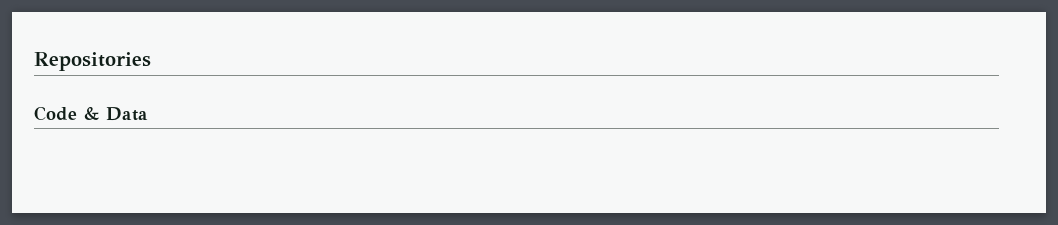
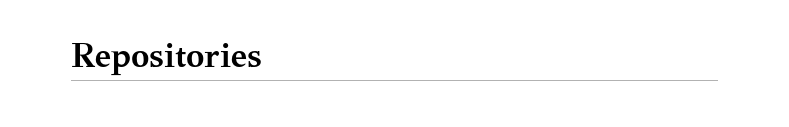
- Code & Data

